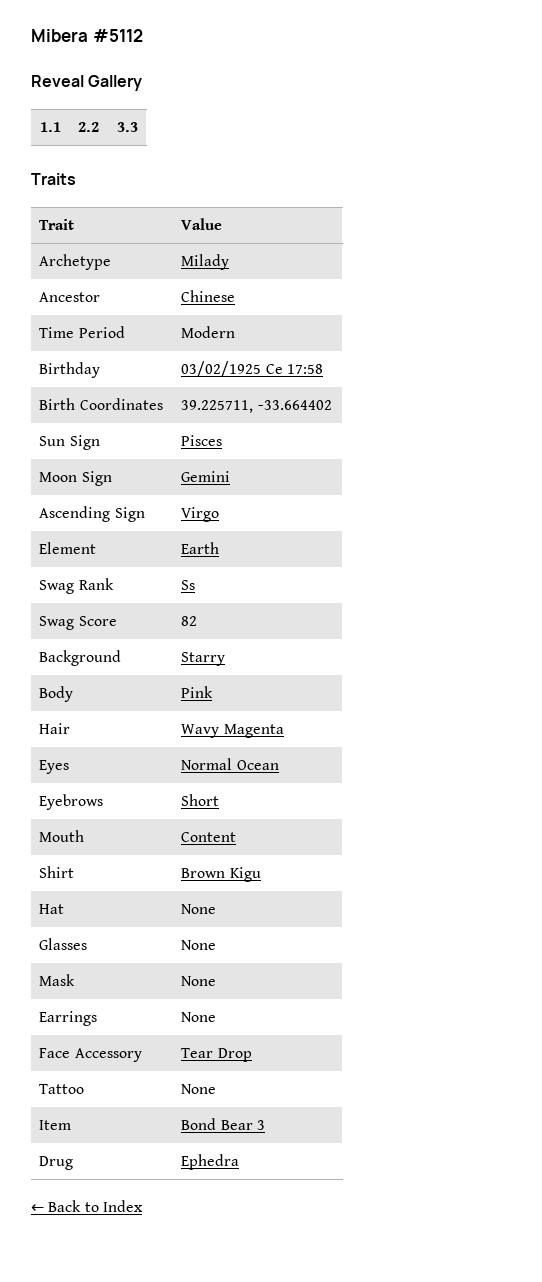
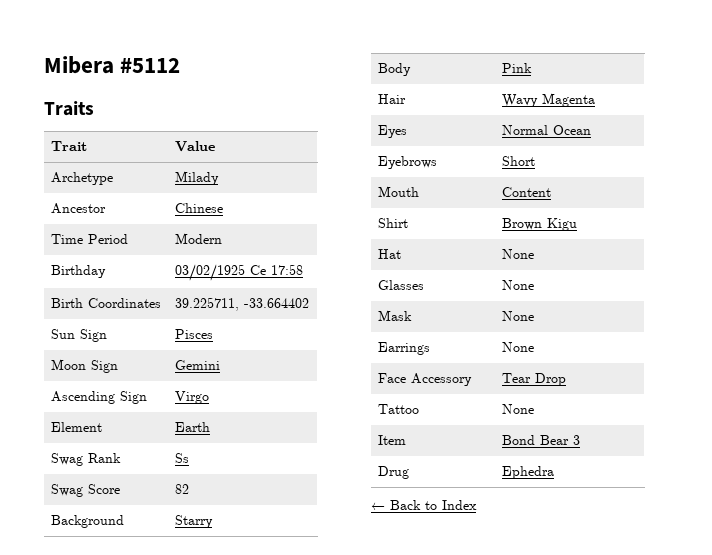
- Reveal Gallery
- 1.1 | 2.2 | 3.3

